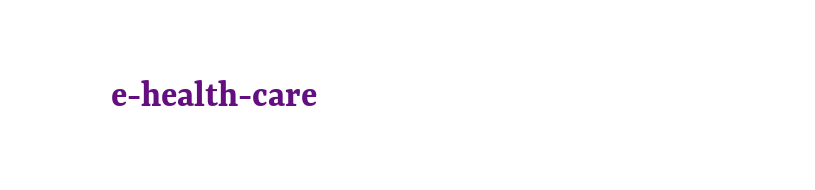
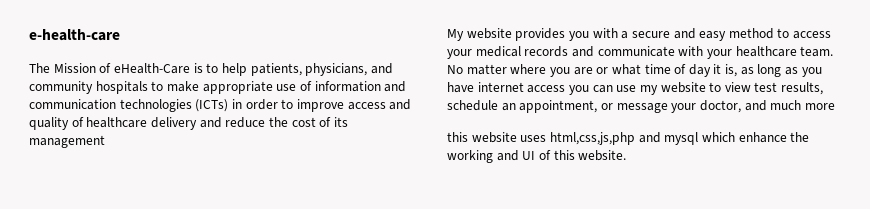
+ The Mission of eHealth-Care is to help patients, physicians, and community hospitals to make appropriate use of information and communication technologies (ICTs) in order to improve access and quality of healthcare delivery and reduce the cost of its management
+ My website provides you with a secure and easy method to access your medical records and communicate with your healthcare team. No matter where you are or what time of day it is, as long as you have internet access you can use my website to view test results, schedule an appointment, or message your doctor, and much more
+ this website uses html,css,js,php and mysql which enhance the working and UI of this website.

